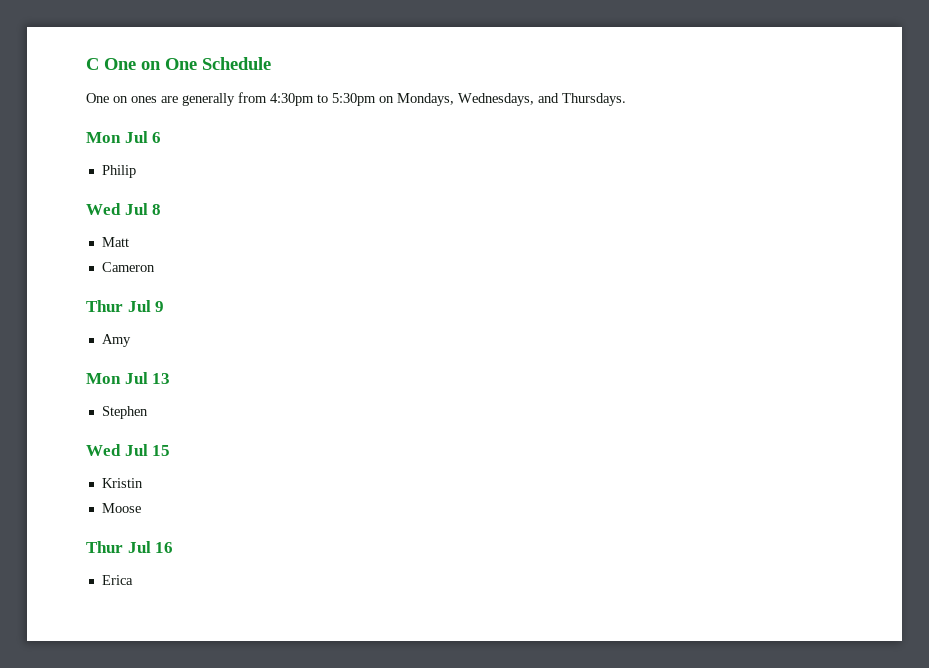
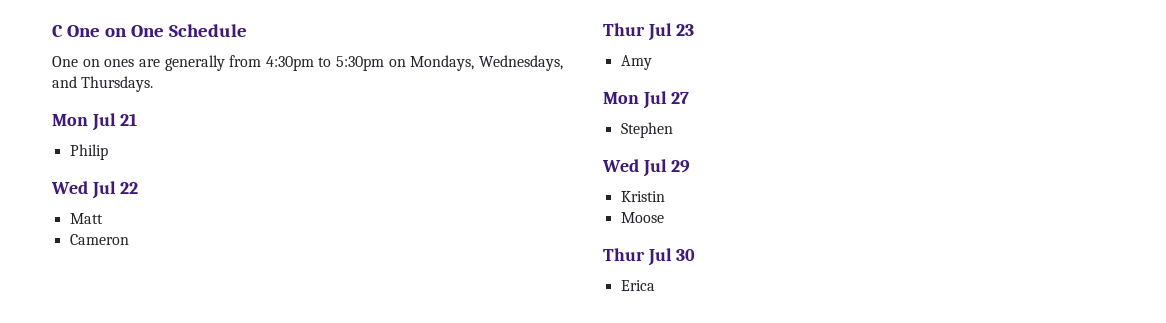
- Mon Jul 6
+ Mon Jul 21
- Wed Jul 8
+ Wed Jul 22
- Thur Jul 9
+ Thur Jul 23
- Mon Jul 13
+ Mon Jul 27
- Wed Jul 15
+ Wed Jul 29
- Thur Jul 16
+ Thur Jul 30

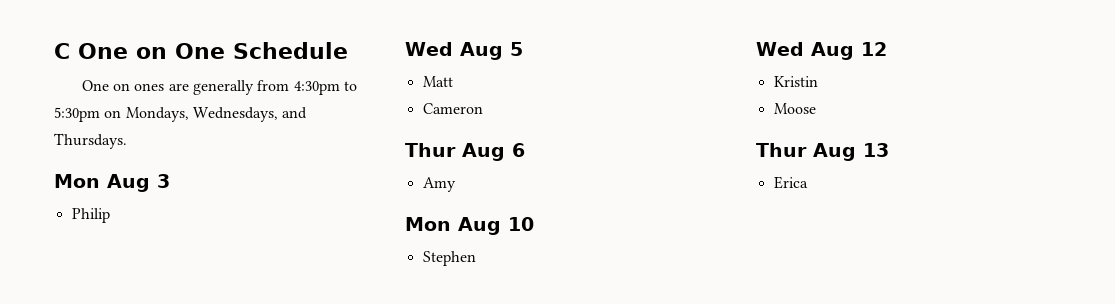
- Mon Jul 21
+ Mon Aug 3
- Wed Jul 22
+ Wed Aug 5
- Thur Jul 23
+ Thur Aug 6
- Mon Jul 27
+ Mon Aug 10
- Wed Jul 29
+ Wed Aug 12
- Thur Jul 30
+ Thur Aug 13

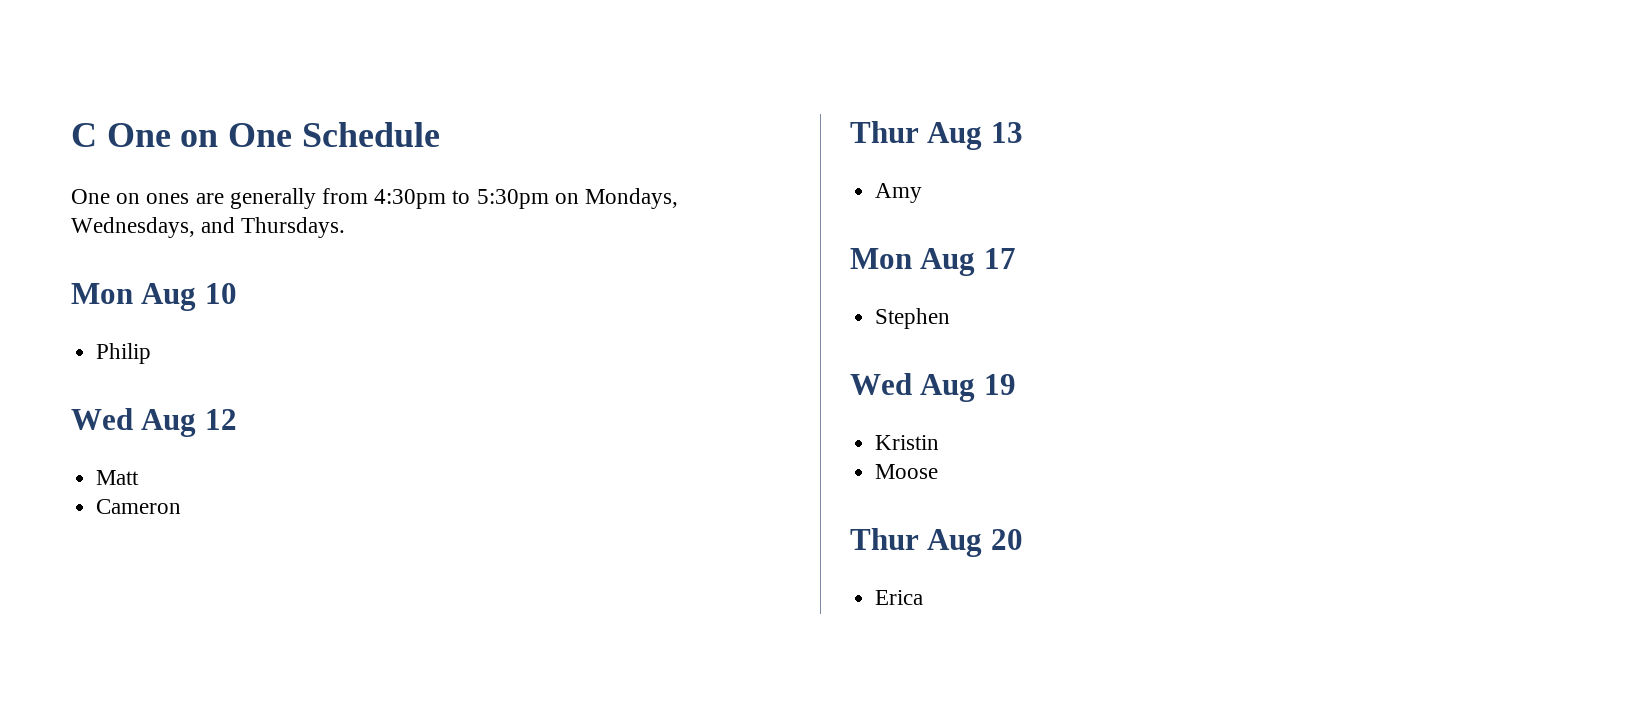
- Mon Aug 3
+ Mon Aug 10
- Wed Aug 5
+ Wed Aug 12
- Thur Aug 6
+ Thur Aug 13
- Mon Aug 10
+ Mon Aug 17
- Wed Aug 12
+ Wed Aug 19
- Thur Aug 13
+ Thur Aug 20

